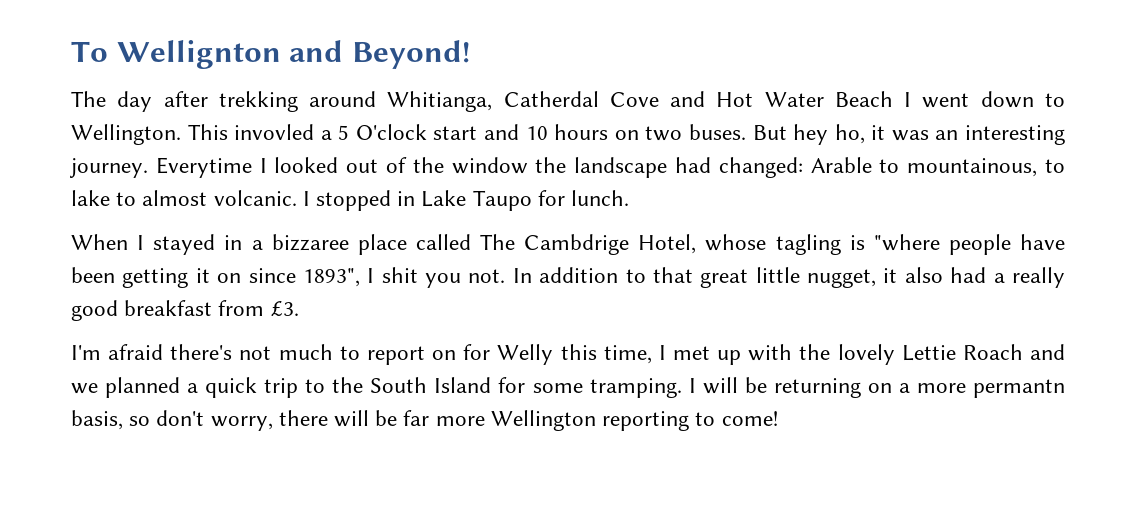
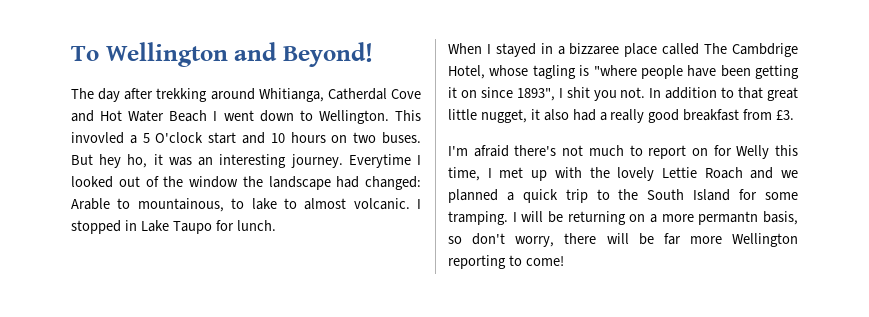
- To Wellignton and Beyond!
+ To Wellington and Beyond!

